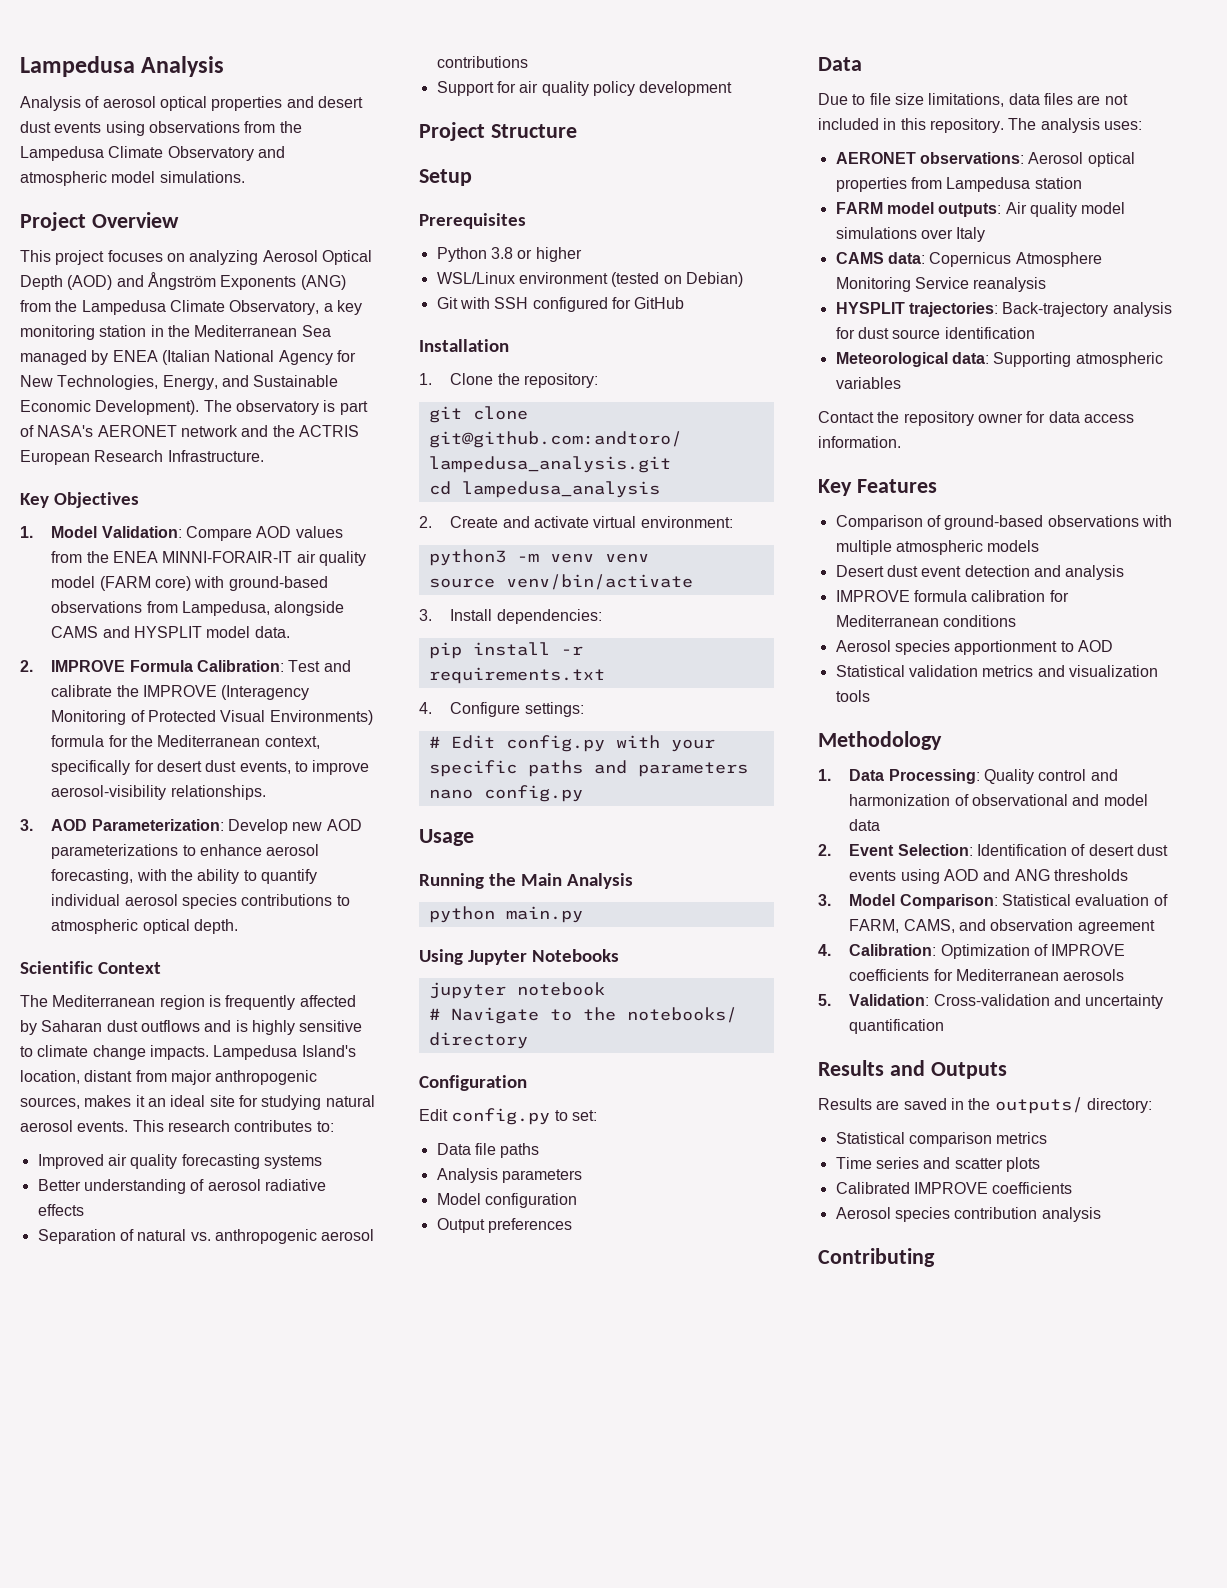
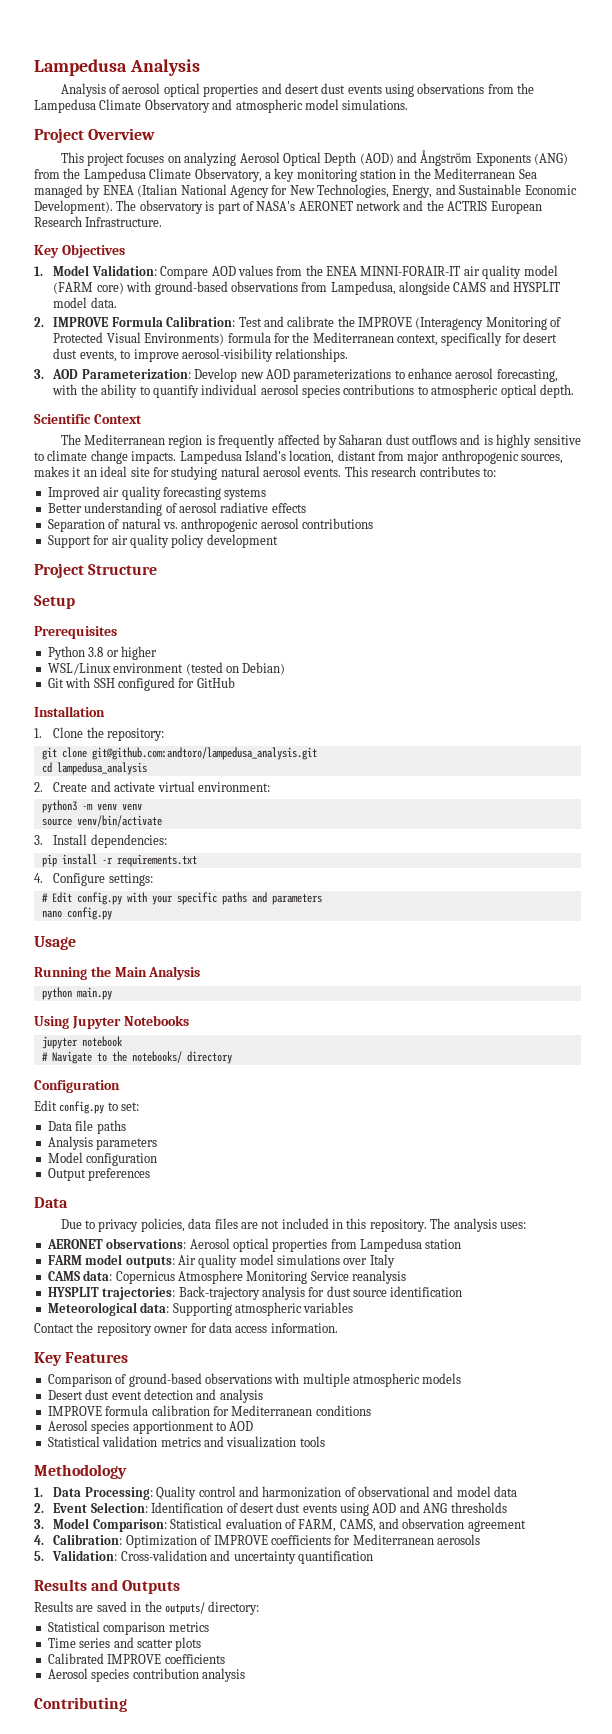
- Due to file size limitations, data files are not included in this repository.
+ Due to privacy policies, data files are not included in this repository.

